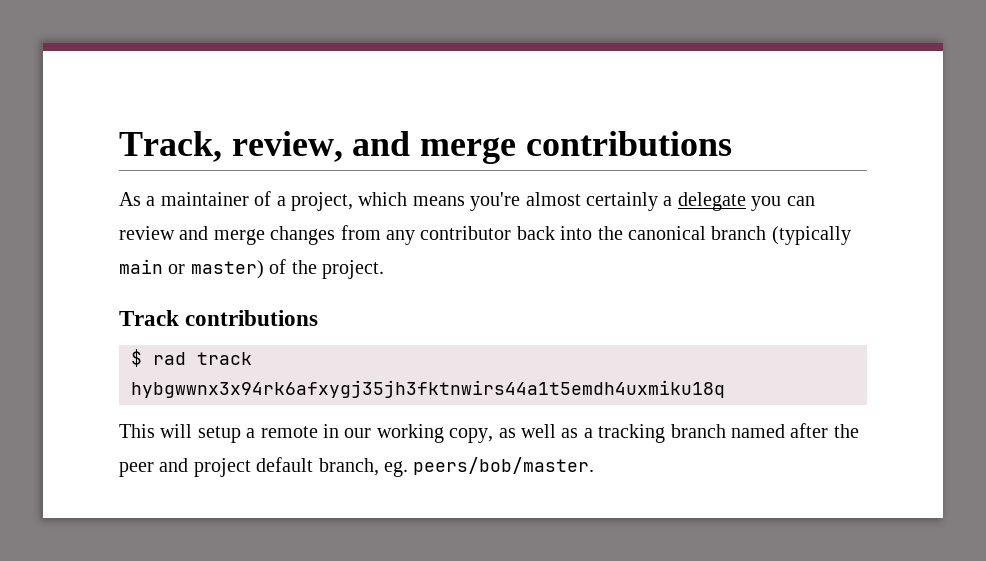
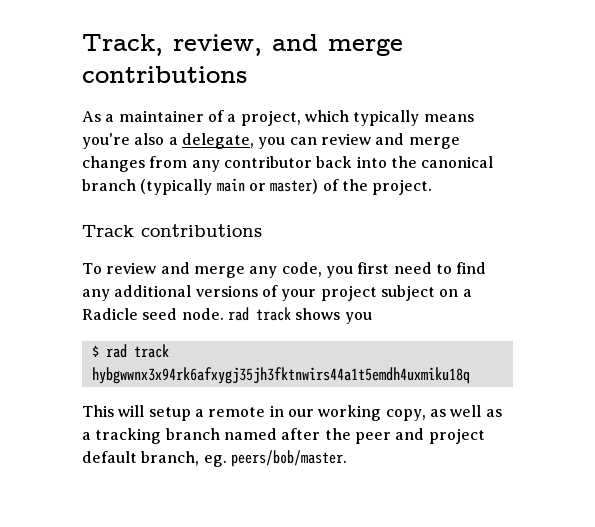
- As a maintainer of a project, which means you're almost certainly a delegate you can review and merge changes from any contributor back into the canonical branch (typically main or master) of the project.
+ As a maintainer of a project, which typically means you're also a delegate, you can review and merge changes from any contributor back into the canonical branch (typically main or master) of the project.
+ To review and merge any code, you first need to find any additional versions of your project subject on a Radicle seed node. rad track shows you

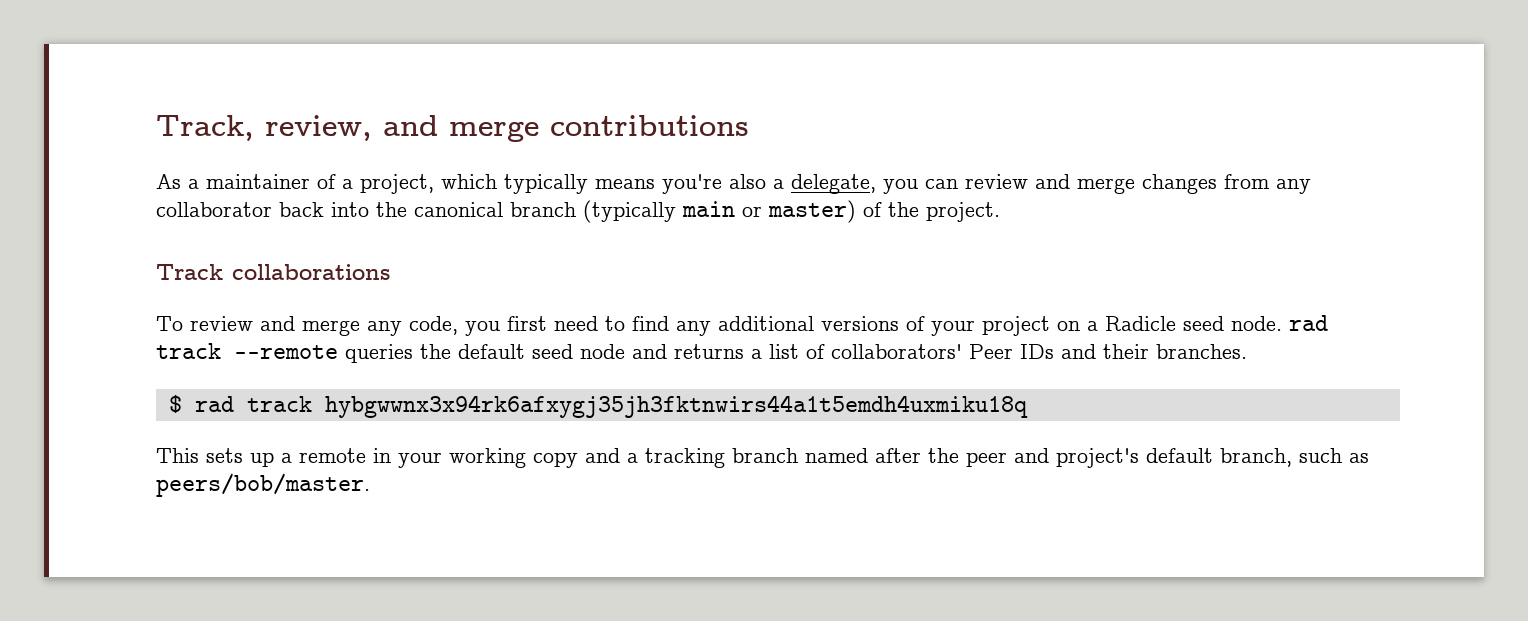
- As a maintainer of a project, which typically means you're also a delegate, you can review and merge changes from any contributor back into the canonical branch (typically main or master) of the project.
+ As a maintainer of a project, which typically means you're also a delegate, you can review and merge changes from any collaborator back into the canonical branch (typically main or master) of the project.
- Track contributions
+ Track collaborations
- To review and merge any code, you first need to find any additional versions of your project subject on a Radicle seed node. rad track shows you
+ To review and merge any code, you first need to find any additional versions of your project on a Radicle seed node. rad track --remote queries the default seed node and returns a list of collaborators' Peer IDs and their branches.
- This will setup a remote in our working copy, as well as a tracking branch named after the peer and project default branch, eg. peers/bob/master.
+ This sets up a remote in your working copy and a tracking branch named after the peer and project's default branch, such as peers/bob/master.

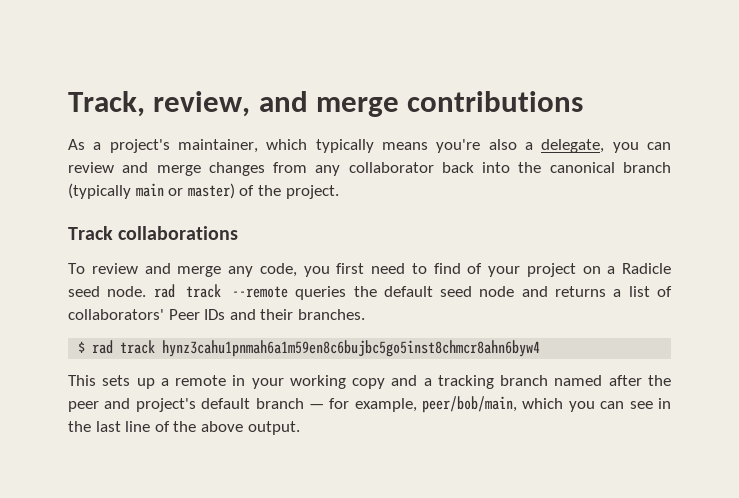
- As a maintainer of a project, which typically means you're also a delegate, you can review and merge changes from any collaborator back into the canonical branch (typically main or master) of the project.
+ As a project's maintainer, which typically means you're also a delegate, you can review and merge changes from any collaborator back into the canonical branch (typically main or master) of the project.
- To review and merge any code, you first need to find any additional versions of your project on a Radicle seed node. rad track --remote queries the default seed node and returns a list of collaborators' Peer IDs and their branches.
+ To review and merge any code, you first need to find of your project on a Radicle seed node. rad track --remote queries the default seed node and returns a list of collaborators' Peer IDs and their branches.
- $ rad track hybgwwnx3x94rk6afxygj35jh3fktnwirs44a1t5emdh4uxmiku18q
+ $ rad track hynz3cahu1pnmah6a1m59en8c6bujbc5go5inst8chmcr8ahn6byw4
- This sets up a remote in your working copy and a tracking branch named after the peer and project's default branch, such as peers/bob/master.
+ This sets up a remote in your working copy and a tracking branch named after the peer and project's default branch — for example, peer/bob/main, which you can see in the last line of the above output.

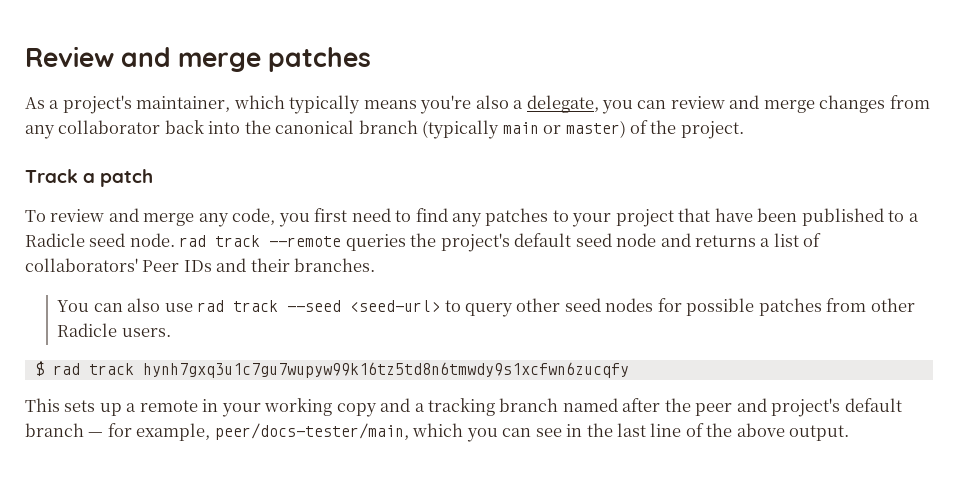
- Track, review, and merge contributions
+ Review and merge patches
- Track collaborations
+ Track a patch
- To review and merge any code, you first need to find of your project on a Radicle seed node. rad track --remote queries the default seed node and returns a list of collaborators' Peer IDs and their branches.
+ To review and merge any code, you first need to find any patches to your project that have been published to a Radicle seed node. rad track --remote queries the project's default seed node and returns a list of collaborators' Peer IDs and their branches.
+ You can also use rad track --seed <seed-url> to query other seed nodes for possible patches from other Radicle users.
- $ rad track hynz3cahu1pnmah6a1m59en8c6bujbc5go5inst8chmcr8ahn6byw4
+ $ rad track hynh7gxq3u1c7gu7wupyw99k16tz5td8n6tmwdy9s1xcfwn6zucqfy
- This sets up a remote in your working copy and a tracking branch named after the peer and project's default branch — for example, peer/bob/main, which you can see in the last line of the above output.
+ This sets up a remote in your working copy and a tracking branch named after the peer and project's default branch — for example, peer/docs-tester/main, which you can see in the last line of the above output.

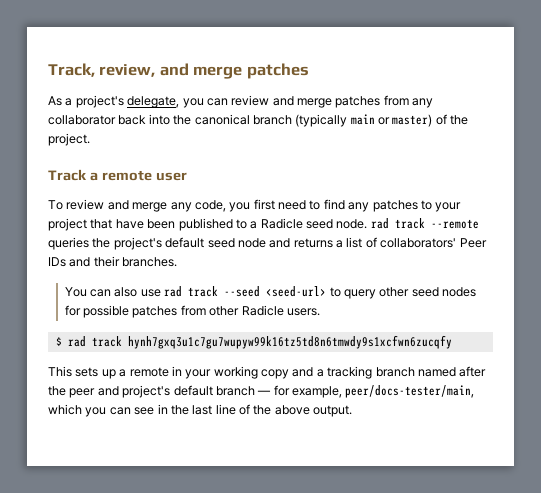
- Review and merge patches
+ Track, review, and merge patches
- As a project's maintainer, which typically means you're also a delegate, you can review and merge changes from any collaborator back into the canonical branch (typically main or master) of the project.
+ As a project's delegate, you can review and merge patches from any collaborator back into the canonical branch (typically main or master) of the project.
- Track a patch
+ Track a remote user

